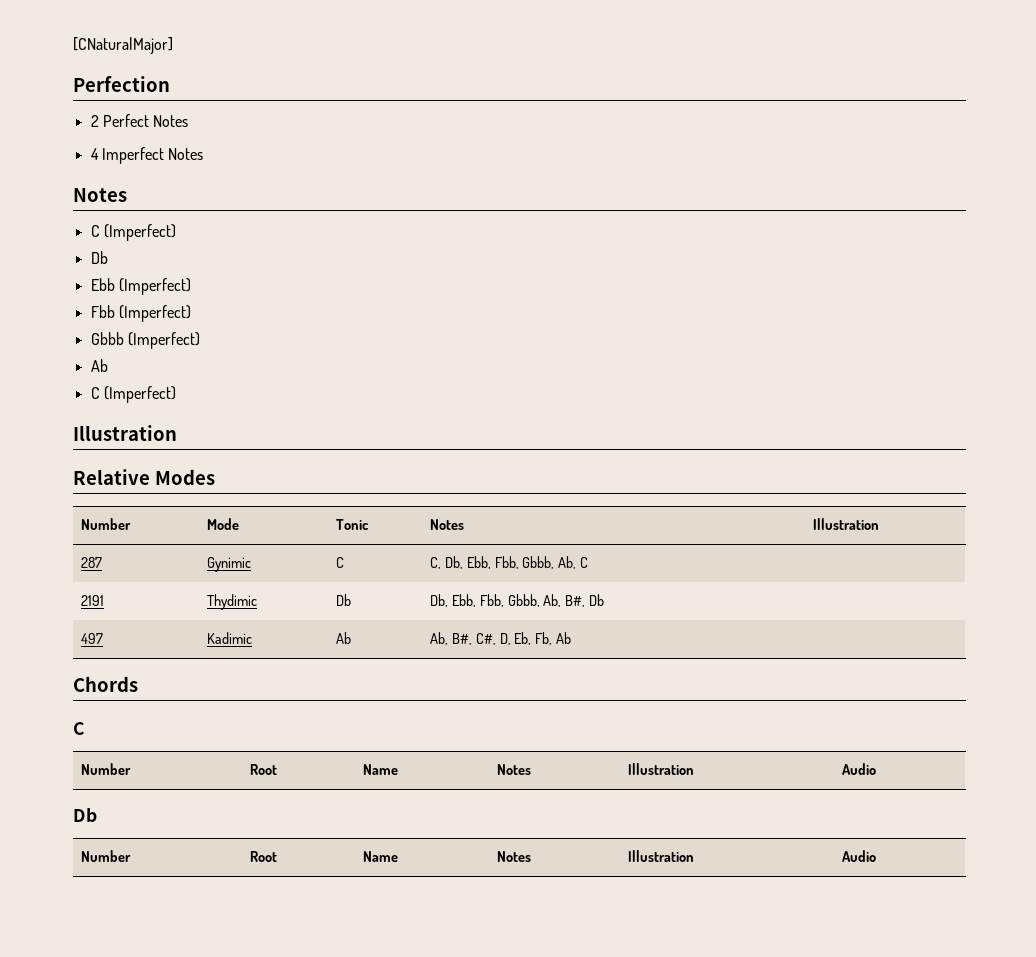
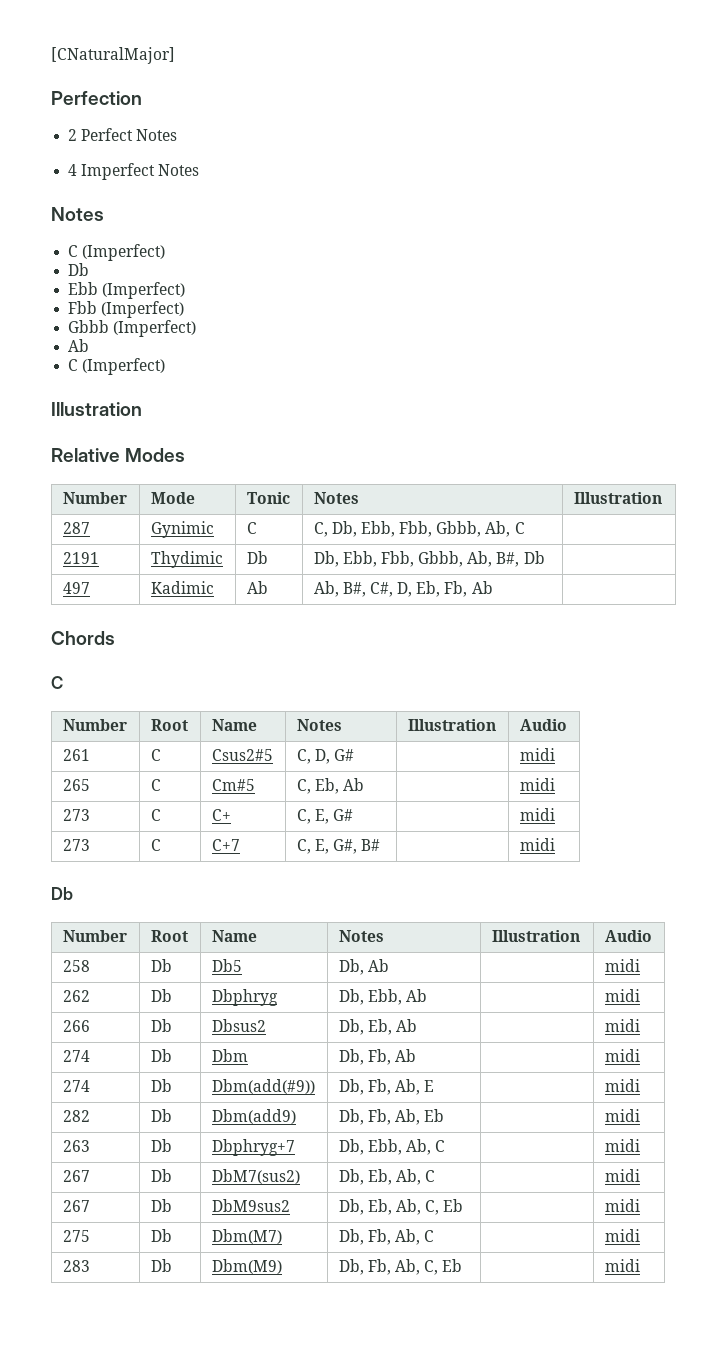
+ 261 | C | Csus2#5 | C, D, G# | | midi
+ 265 | C | Cm#5 | C, Eb, Ab | | midi
+ 273 | C | C+ | C, E, G# | | midi
+ 273 | C | C+7 | C, E, G#, B# | | midi
+ 258 | Db | Db5 | Db, Ab | | midi
+ 262 | Db | Dbphryg | Db, Ebb, Ab | | midi
+ 266 | Db | Dbsus2 | Db, Eb, Ab | | midi
+ 274 | Db | Dbm | Db, Fb, Ab | | midi
+ 274 | Db | Dbm(add(#9)) | Db, Fb, Ab, E | | midi
+ 282 | Db | Dbm(add9) | Db, Fb, Ab, Eb | | midi
+ 263 | Db | Dbphryg+7 | Db, Ebb, Ab, C | | midi
+ 267 | Db | DbM7(sus2) | Db, Eb, Ab, C | | midi
+ 267 | Db | DbM9sus2 | Db, Eb, Ab, C, Eb | | midi
+ 275 | Db | Dbm(M7) | Db, Fb, Ab, C | | midi
+ 283 | Db | Dbm(M9) | Db, Fb, Ab, C, Eb | | midi

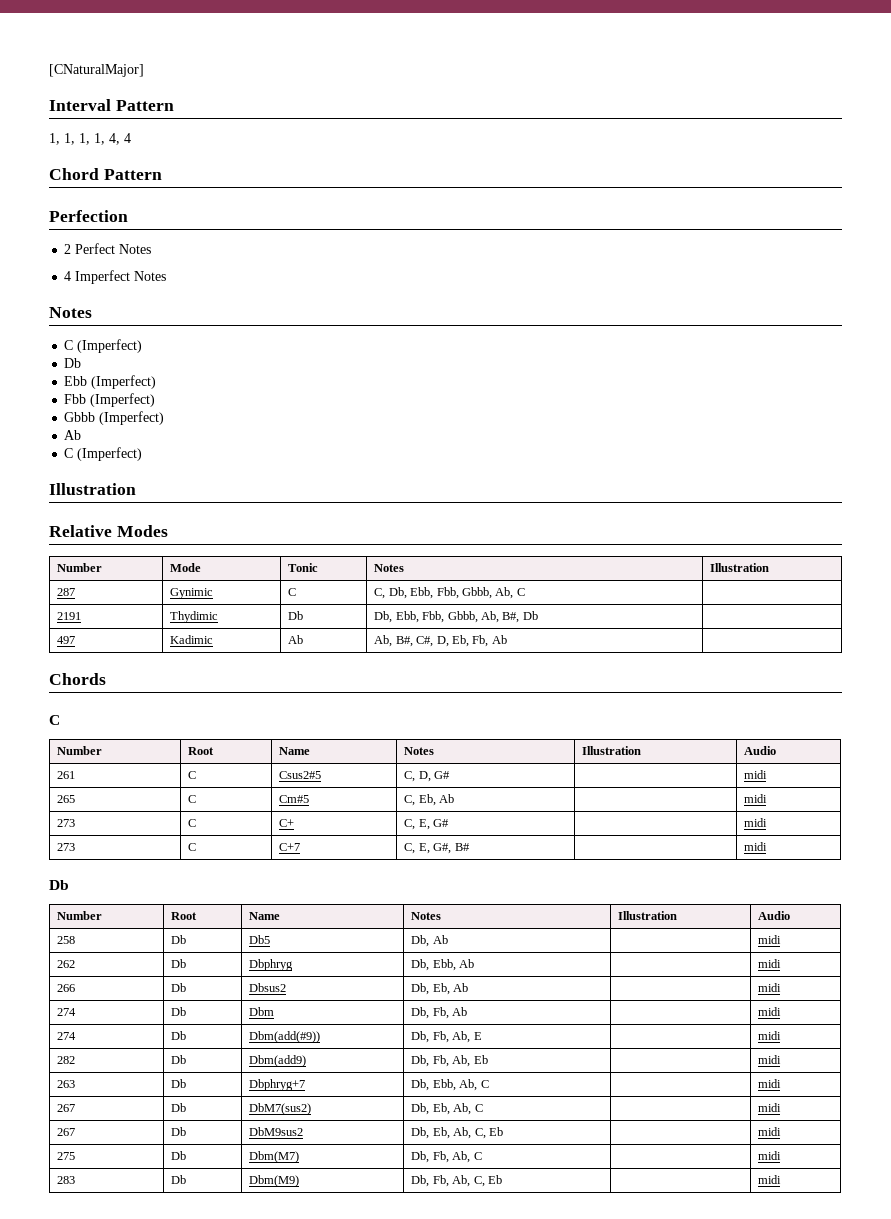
+ Interval Pattern
+ 1, 1, 1, 1, 4, 4
+ Chord Pattern

